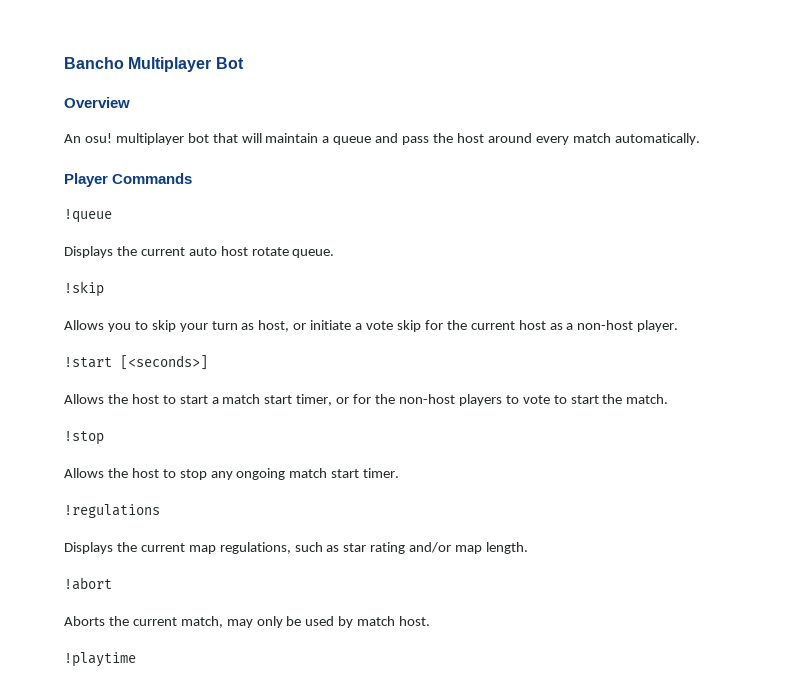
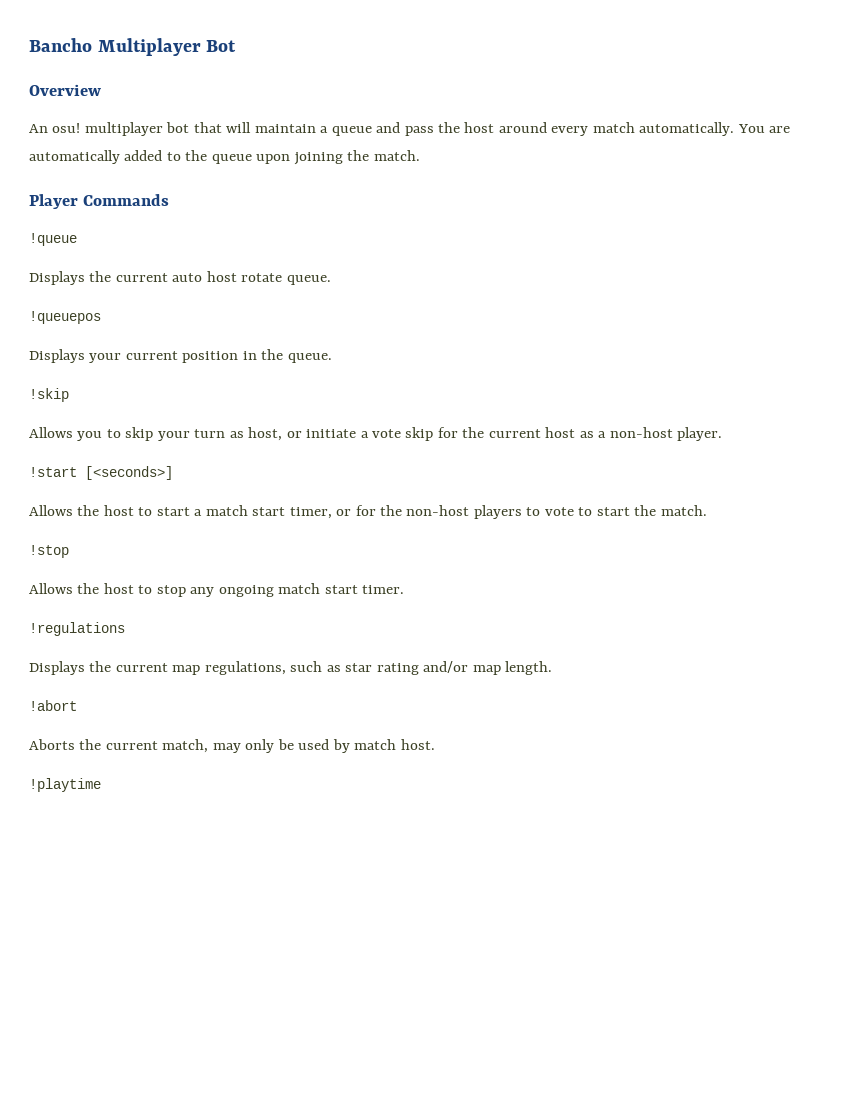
+ You are automatically added to the queue upon joining the match.
+ !queuepos
+ Displays your current position in the queue.

